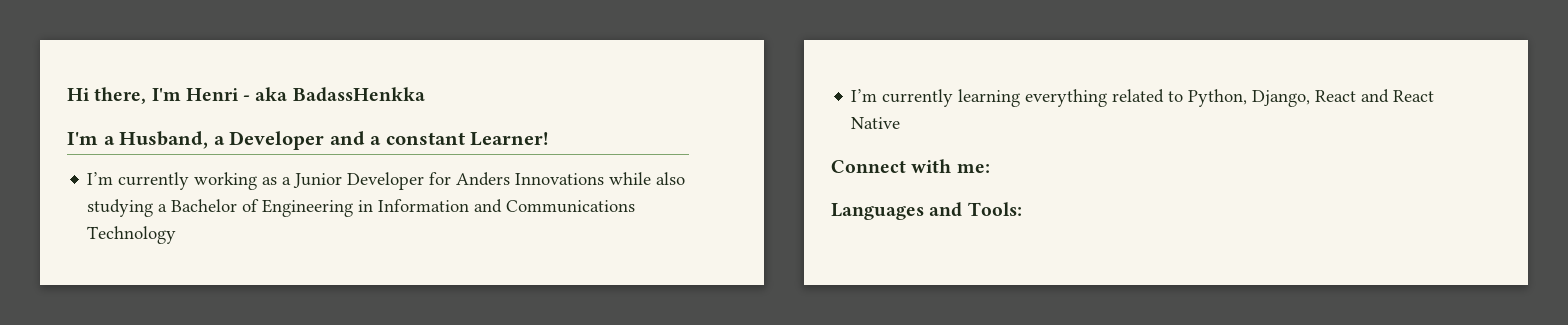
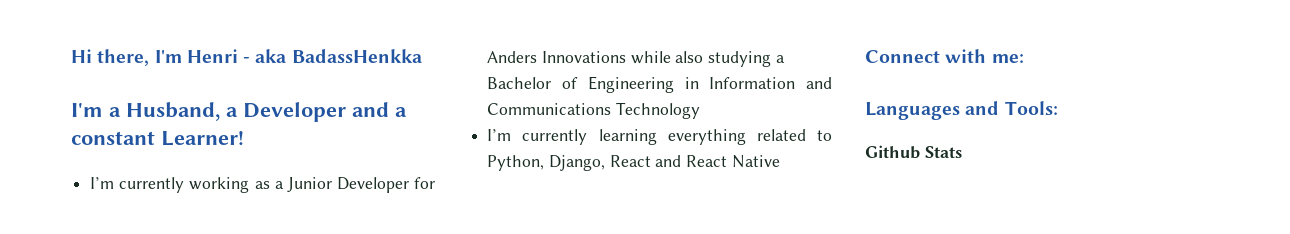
+ Github Stats

